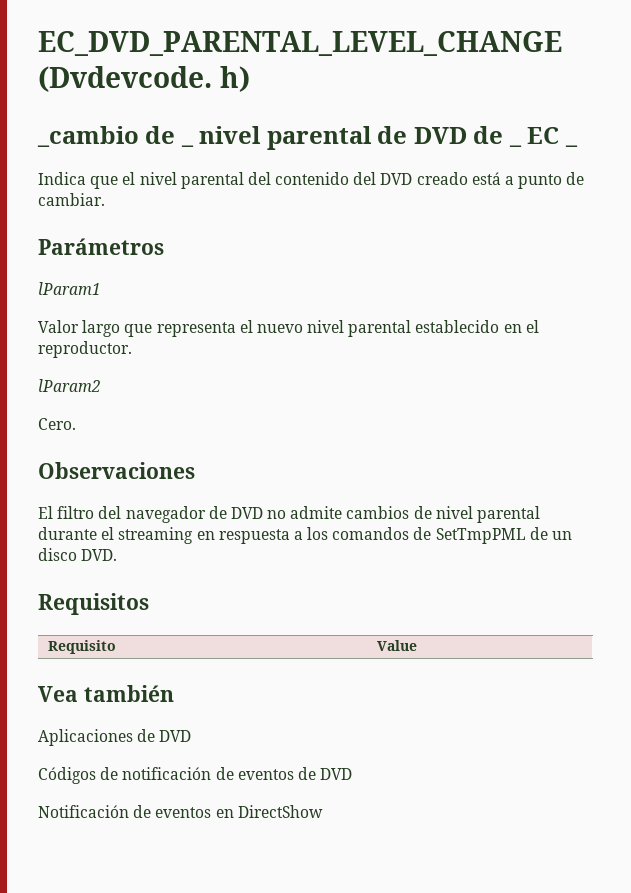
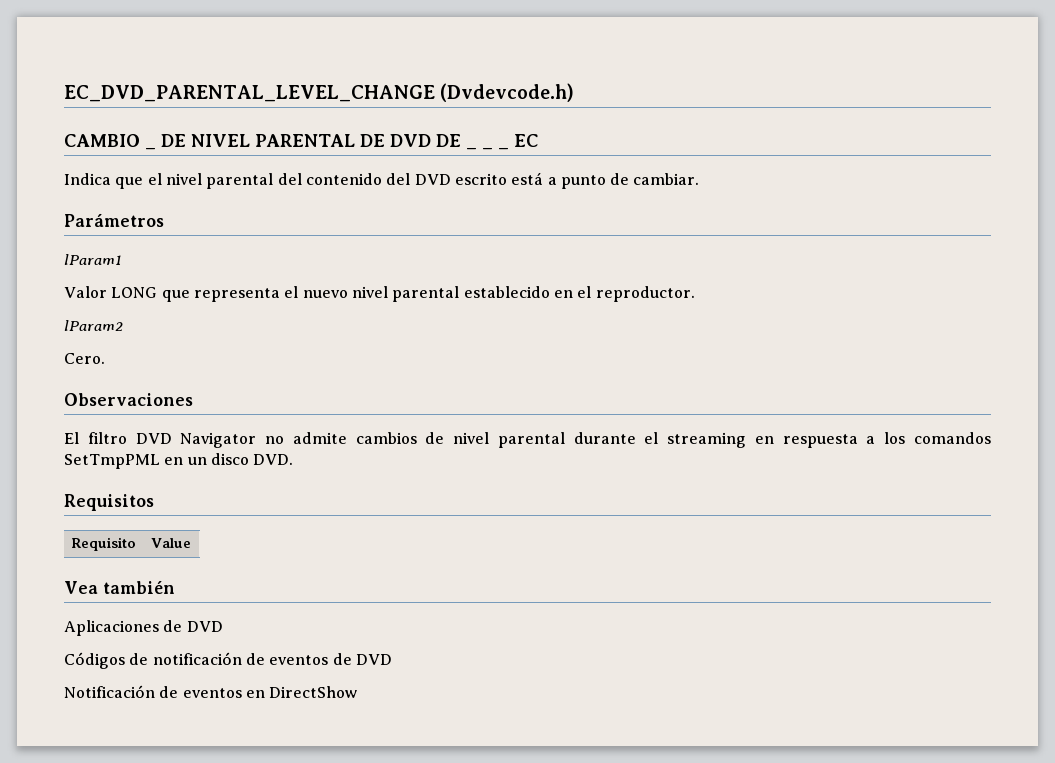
- EC_DVD_PARENTAL_LEVEL_CHANGE (Dvdevcode. h)
- _cambio de _ nivel parental de DVD de _ EC _
+ EC_DVD_PARENTAL_LEVEL_CHANGE (Dvdevcode.h)
+ CAMBIO _ DE NIVEL PARENTAL DE DVD DE _ _ _ EC
- Indica que el nivel parental del contenido del DVD creado está a punto de cambiar.
+ Indica que el nivel parental del contenido del DVD escrito está a punto de cambiar.
- Valor largo que representa el nuevo nivel parental establecido en el reproductor.
+ Valor LONG que representa el nuevo nivel parental establecido en el reproductor.
- El filtro del navegador de DVD no admite cambios de nivel parental durante el streaming en respuesta a los comandos de SetTmpPML de un disco DVD.
+ El filtro DVD Navigator no admite cambios de nivel parental durante el streaming en respuesta a los comandos SetTmpPML en un disco DVD.

